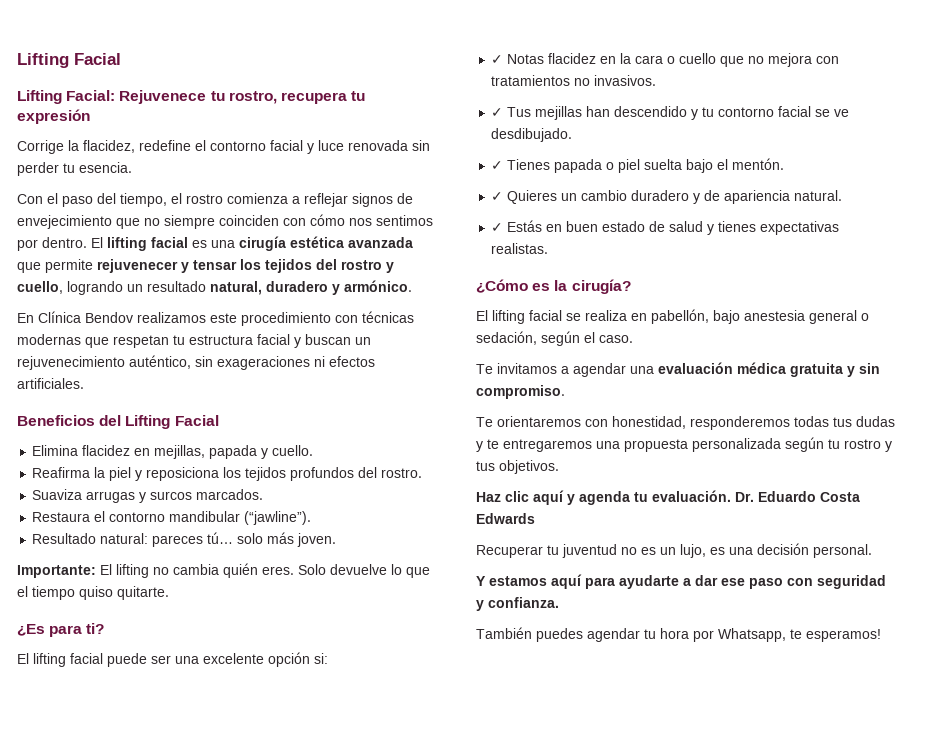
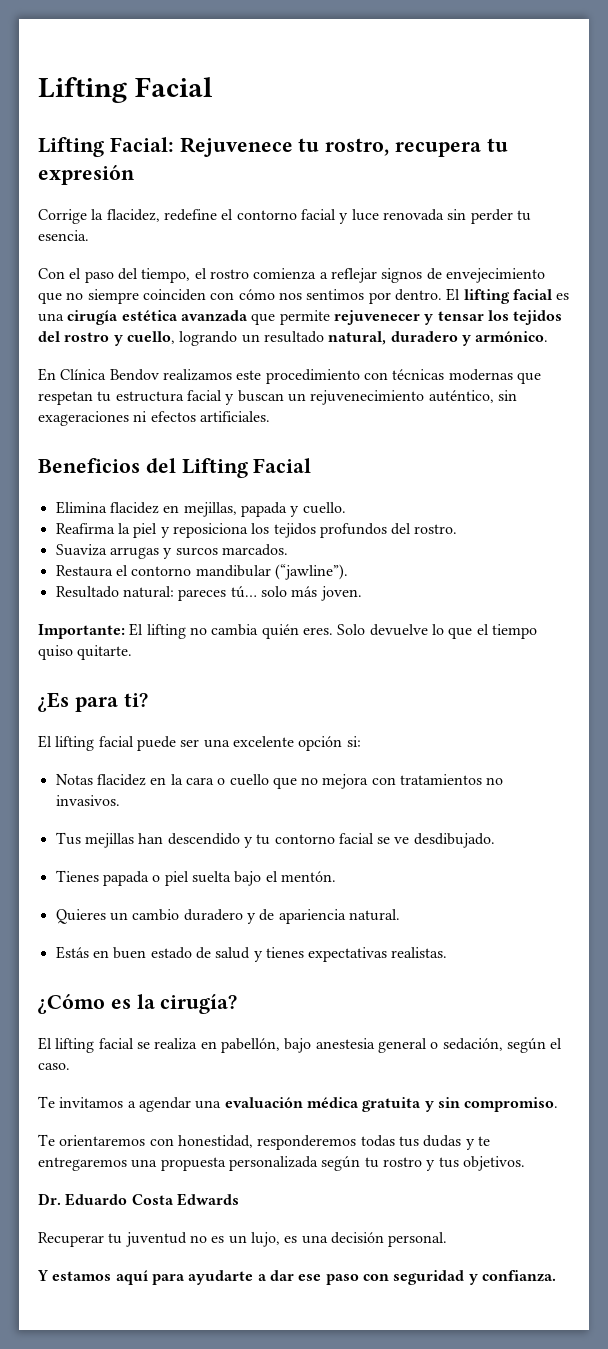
- ✓ Notas flacidez en la cara o cuello que no mejora con tratamientos no invasivos.
+ Notas flacidez en la cara o cuello que no mejora con tratamientos no invasivos.
- ✓ Tus mejillas han descendido y tu contorno facial se ve desdibujado.
+ Tus mejillas han descendido y tu contorno facial se ve desdibujado.
- ✓ Tienes papada o piel suelta bajo el mentón.
+ Tienes papada o piel suelta bajo el mentón.
- ✓ Quieres un cambio duradero y de apariencia natural.
+ Quieres un cambio duradero y de apariencia natural.
- ✓ Estás en buen estado de salud y tienes expectativas realistas.
+ Estás en buen estado de salud y tienes expectativas realistas.
- Haz clic aquí y agenda tu evaluación.
- También puedes agendar tu hora por Whatsapp, te esperamos!

